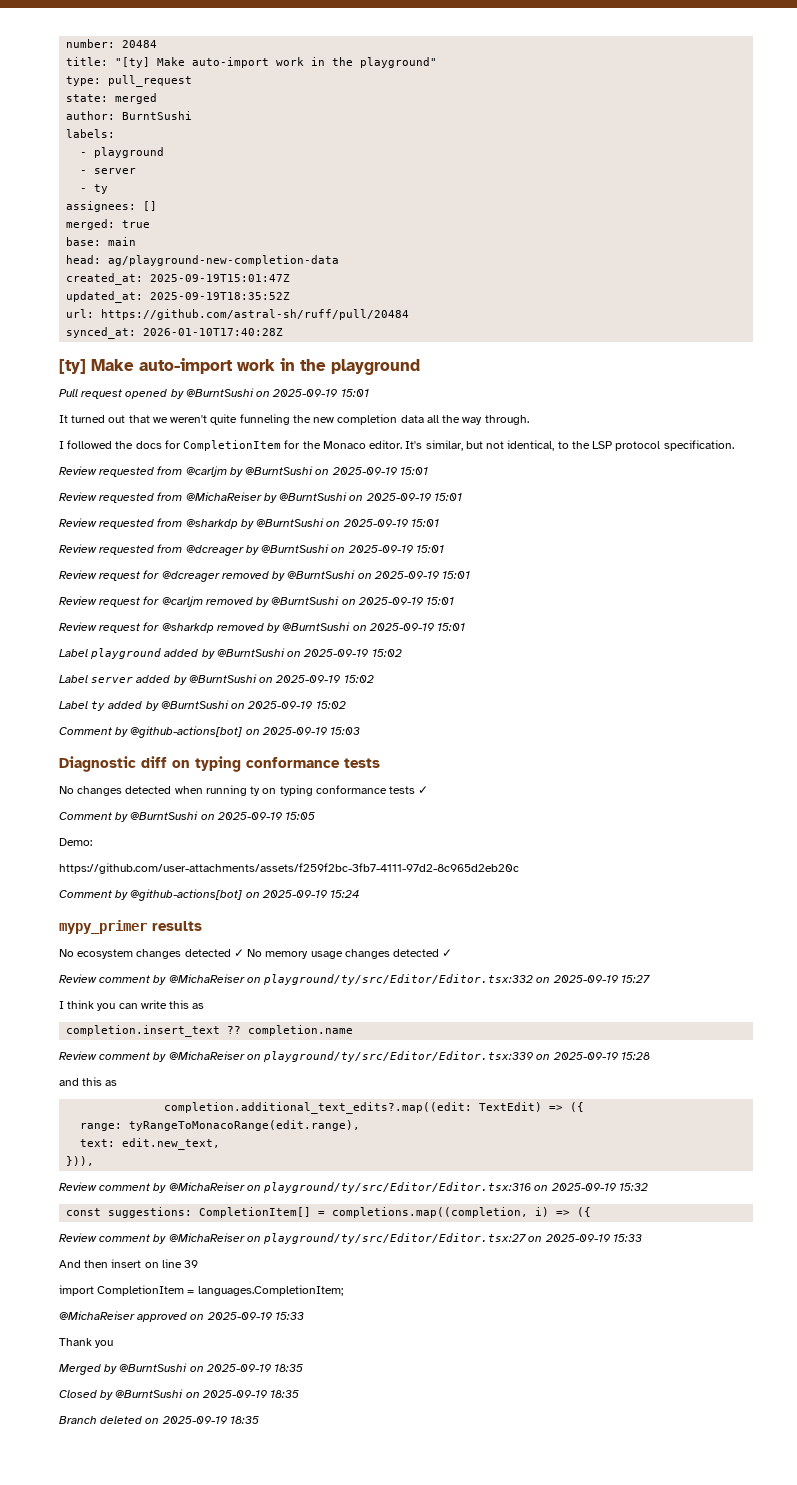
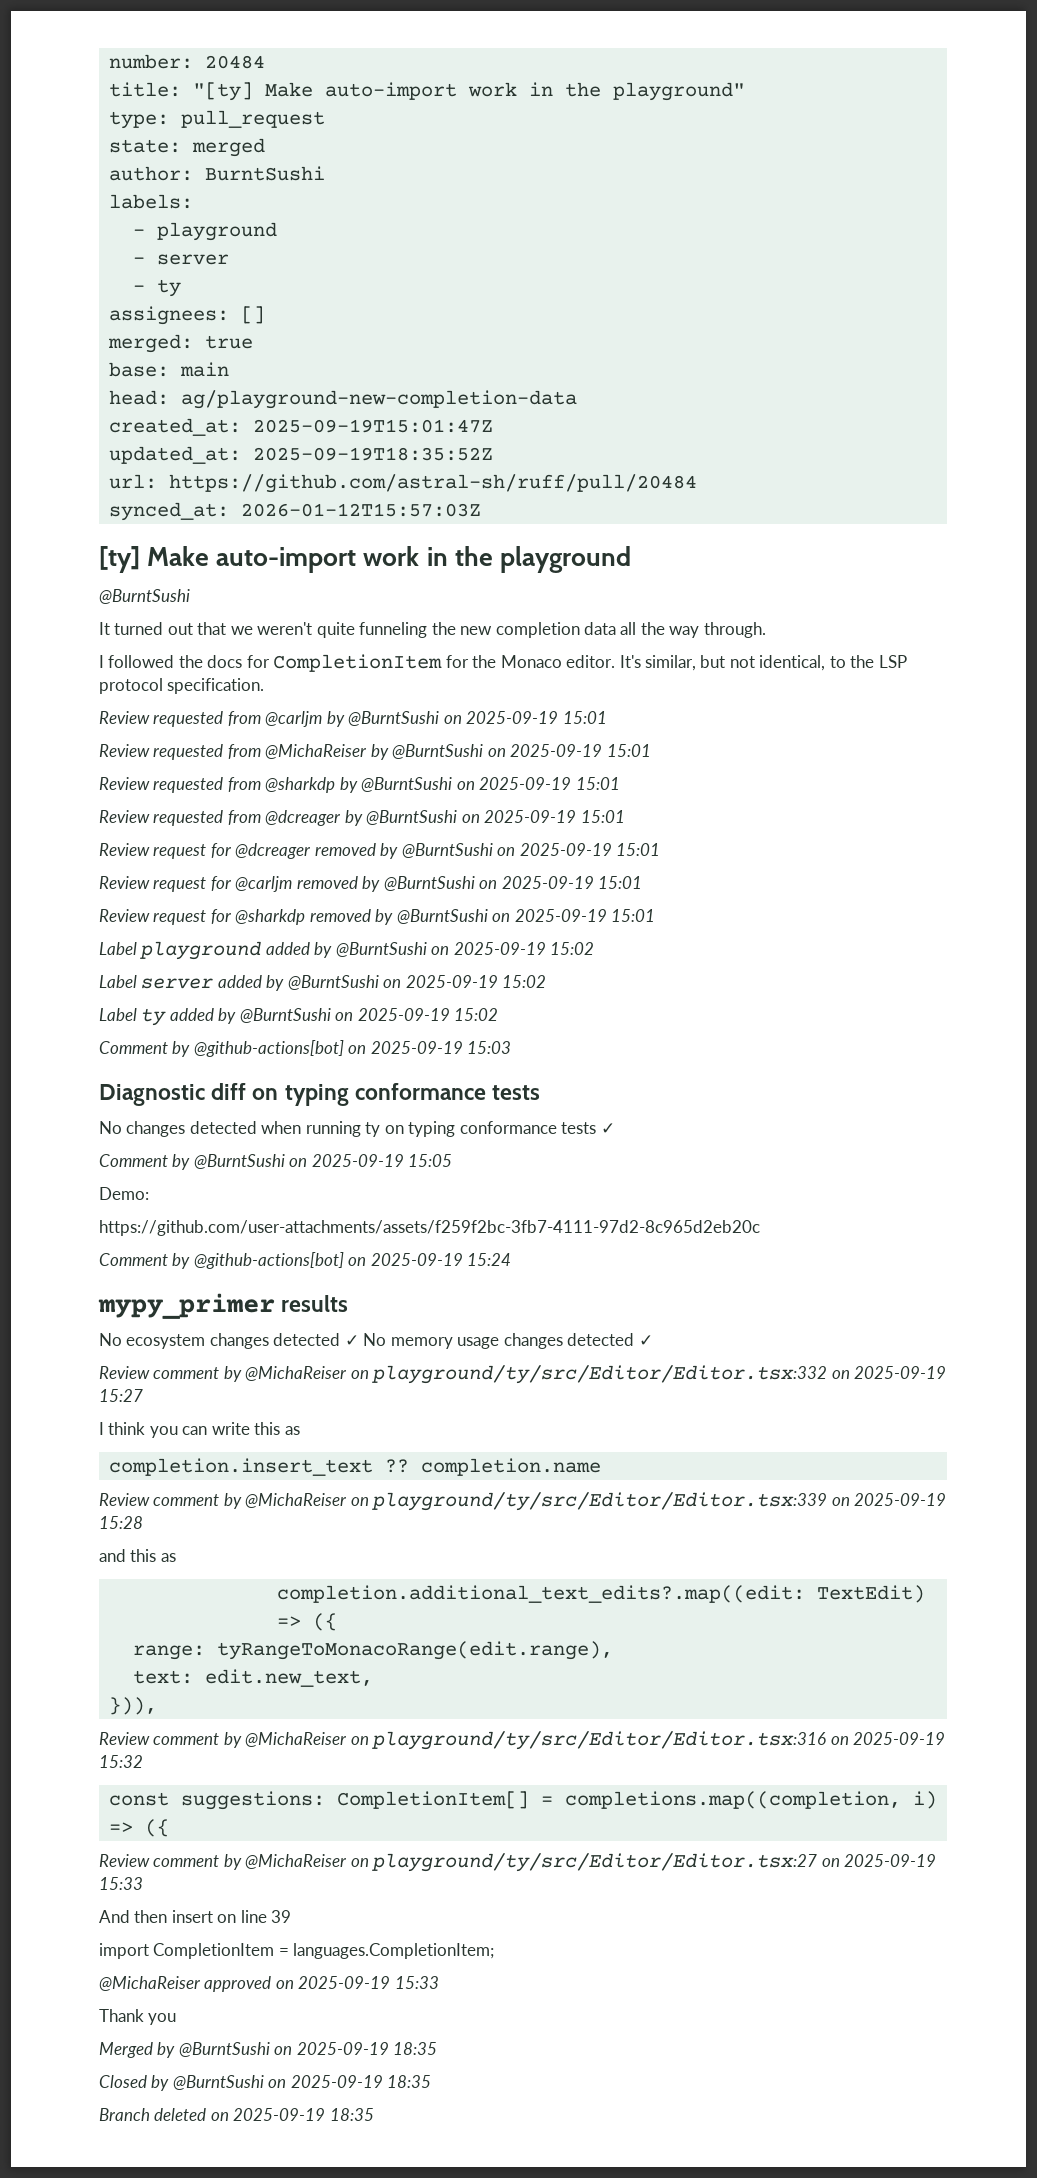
- synced_at: 2026-01-10T17:40:28Z
+ synced_at: 2026-01-12T15:57:03Z
  [ty] Make auto-import work in the playground
- Pull request opened by @BurntSushi on 2025-09-19 15:01
+ @BurntSushi

